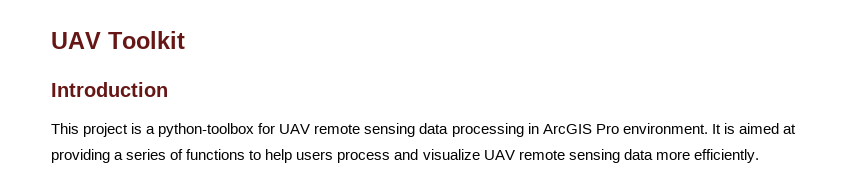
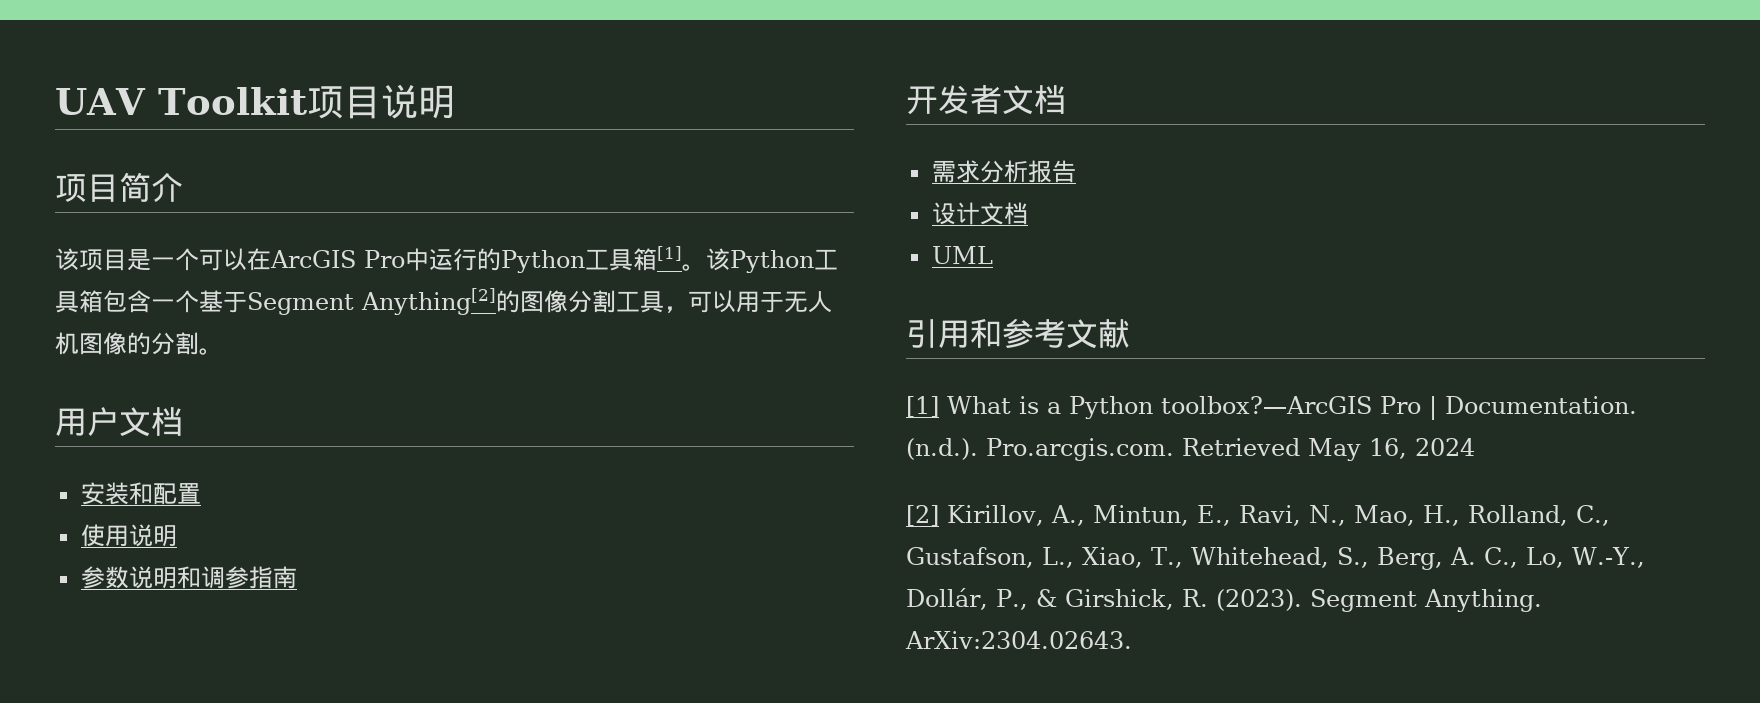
- UAV Toolkit
- Introduction
- This project is a python-toolbox for UAV remote sensing data processing in ArcGIS Pro environment. It is aimed at providing a series of functions to help users process and visualize UAV remote sensing data more efficiently.
+ UAV Toolkit项目说明
+ 项目简介
+ 该项目是一个可以在ArcGIS Pro中运行的Python工具箱[1]。该Python工具箱包含一个基于Segment Anything[2]的图像分割工具，可以用于无人机图像的分割。
+ 用户文档
+ 安装和配置
+ 使用说明
+ 参数说明和调参指南
+ 开发者文档
+ 需求分析报告
+ 设计文档
+ UML
+ 引用和参考文献
+ [1] What is a Python toolbox?—ArcGIS Pro | Documentation. (n.d.). Pro.arcgis.com. Retrieved May 16, 2024
+ [2] Kirillov, A., Mintun, E., Ravi, N., Mao, H., Rolland, C., Gustafson, L., Xiao, T., Whitehead, S., Berg, A. C., Lo, W.-Y., Dollár, P., & Girshick, R. (2023). Segment Anything. ArXiv:2304.02643.

